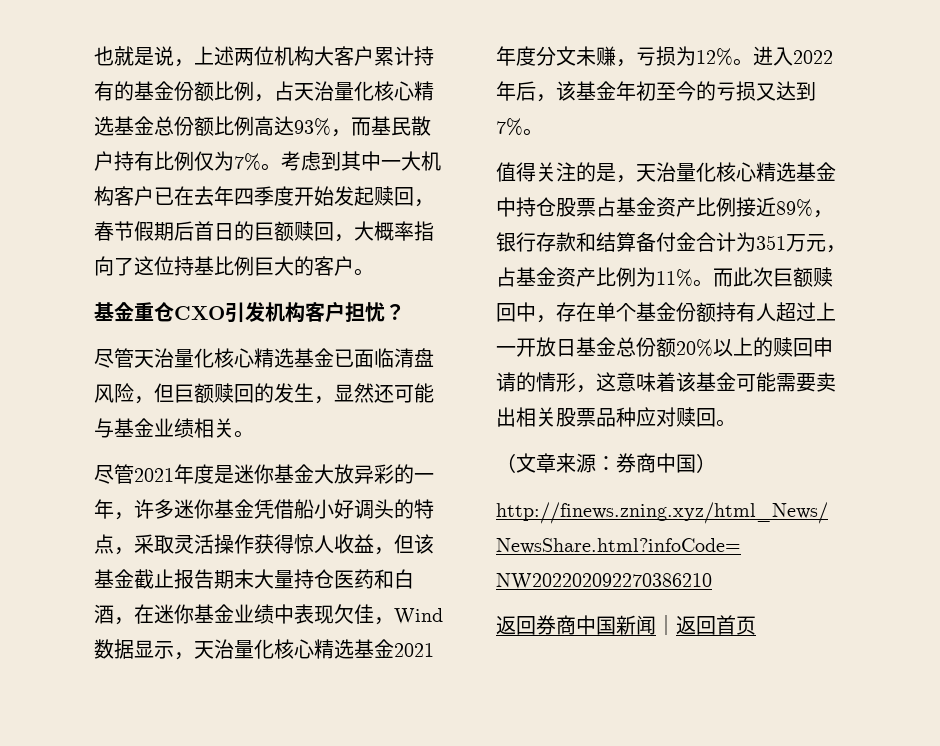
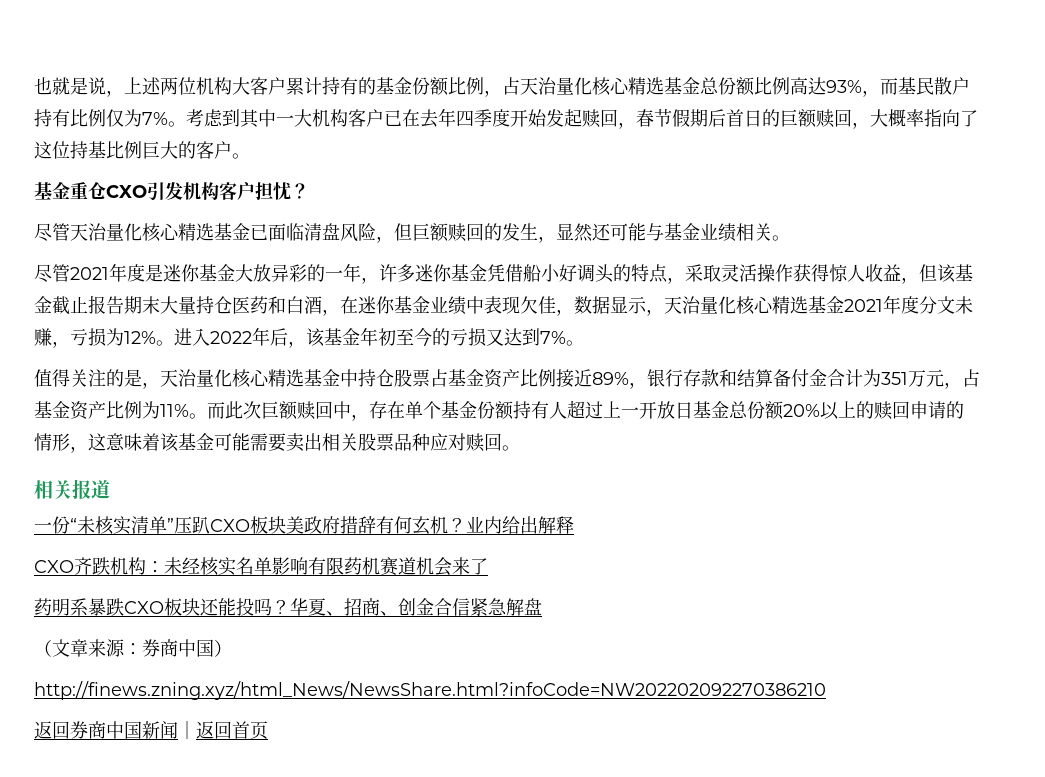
- 尽管2021年度是迷你基金大放异彩的一年，许多迷你基金凭借船小好调头的特点，采取灵活操作获得惊人收益，但该基金截止报告期末大量持仓医药和白酒，在迷你基金业绩中表现欠佳，Wind数据显示，天治量化核心精选基金2021年度分文未赚，亏损为12%。
+ 尽管2021年度是迷你基金大放异彩的一年，许多迷你基金凭借船小好调头的特点，采取灵活操作获得惊人收益，但该基金截止报告期末大量持仓医药和白酒，在迷你基金业绩中表现欠佳，数据显示，天治量化核心精选基金2021年度分文未赚，亏损为12%。
+ 相关报道
+ 一份“未核实清单”压趴CXO板块美政府措辞有何玄机？业内给出解释
+ CXO齐跌机构：未经核实名单影响有限药机赛道机会来了
+ 药明系暴跌CXO板块还能投吗？华夏、招商、创金合信紧急解盘

